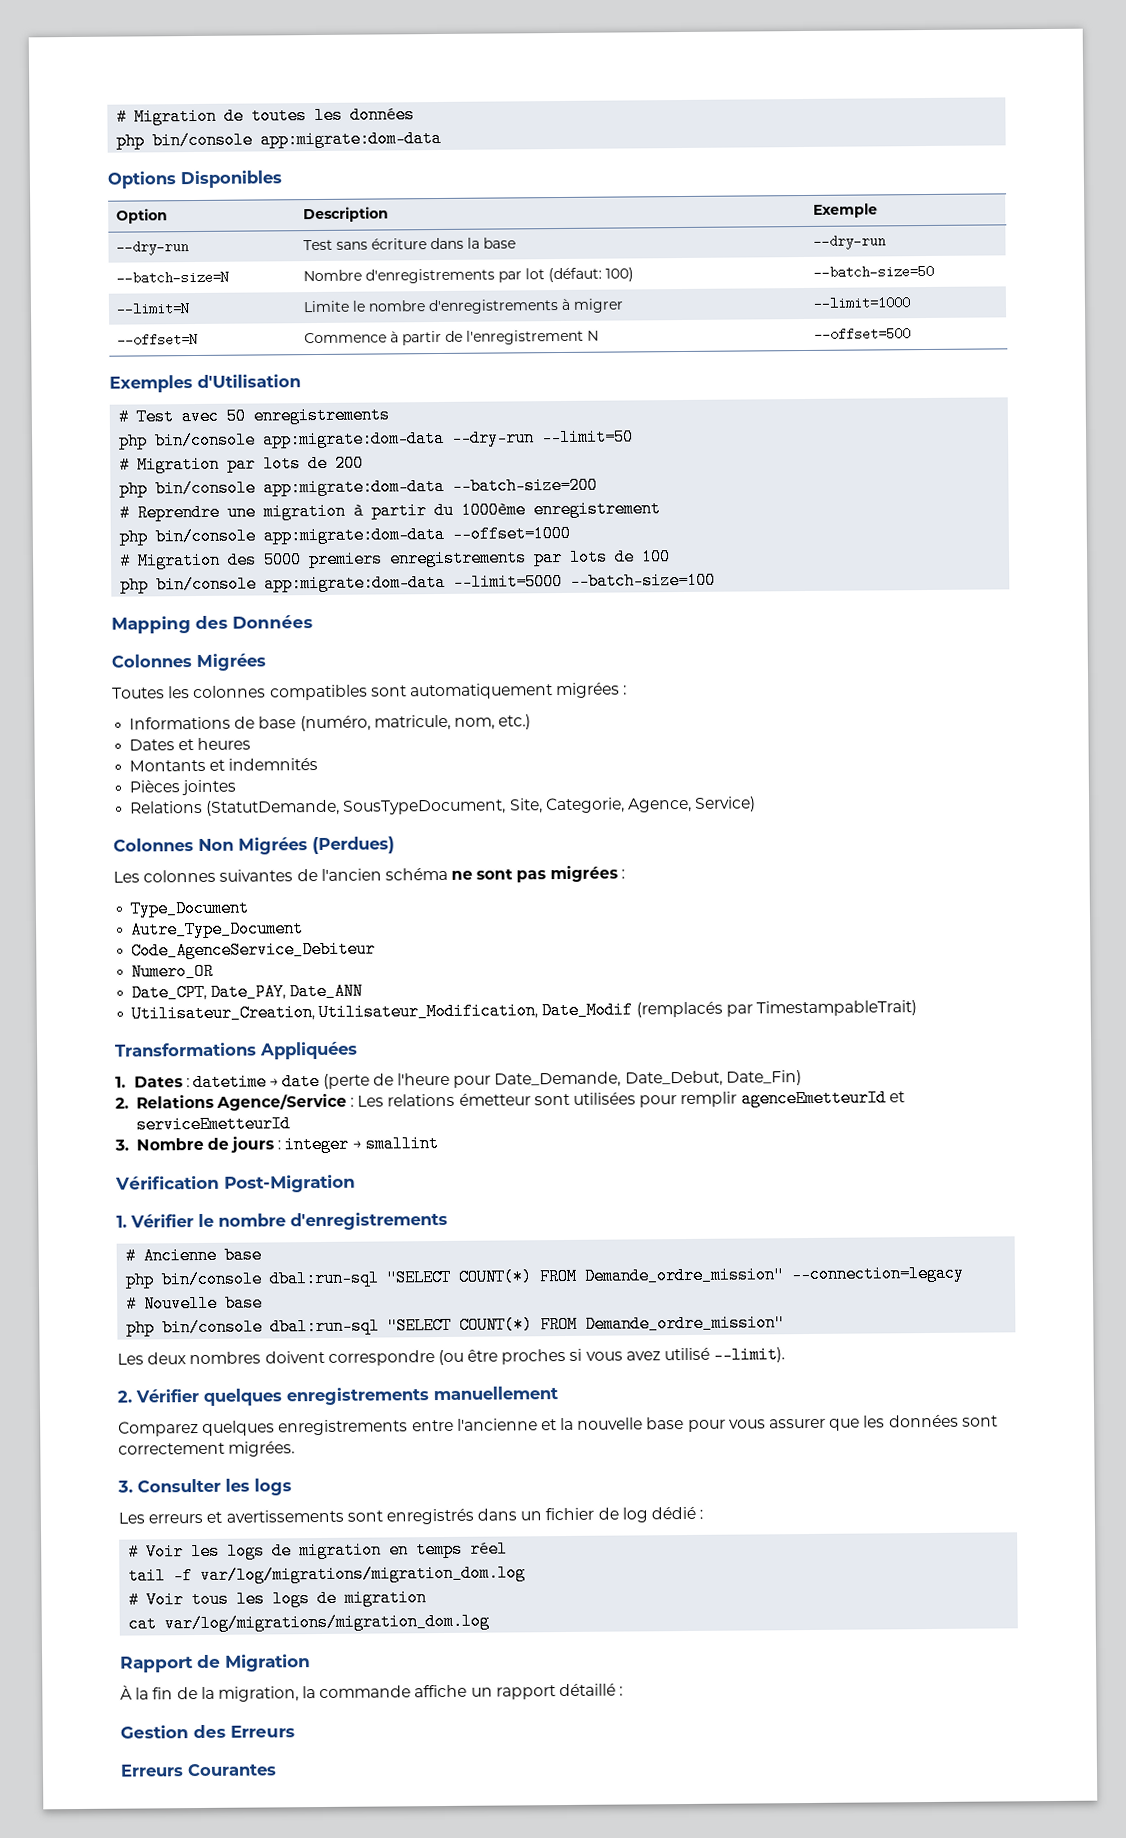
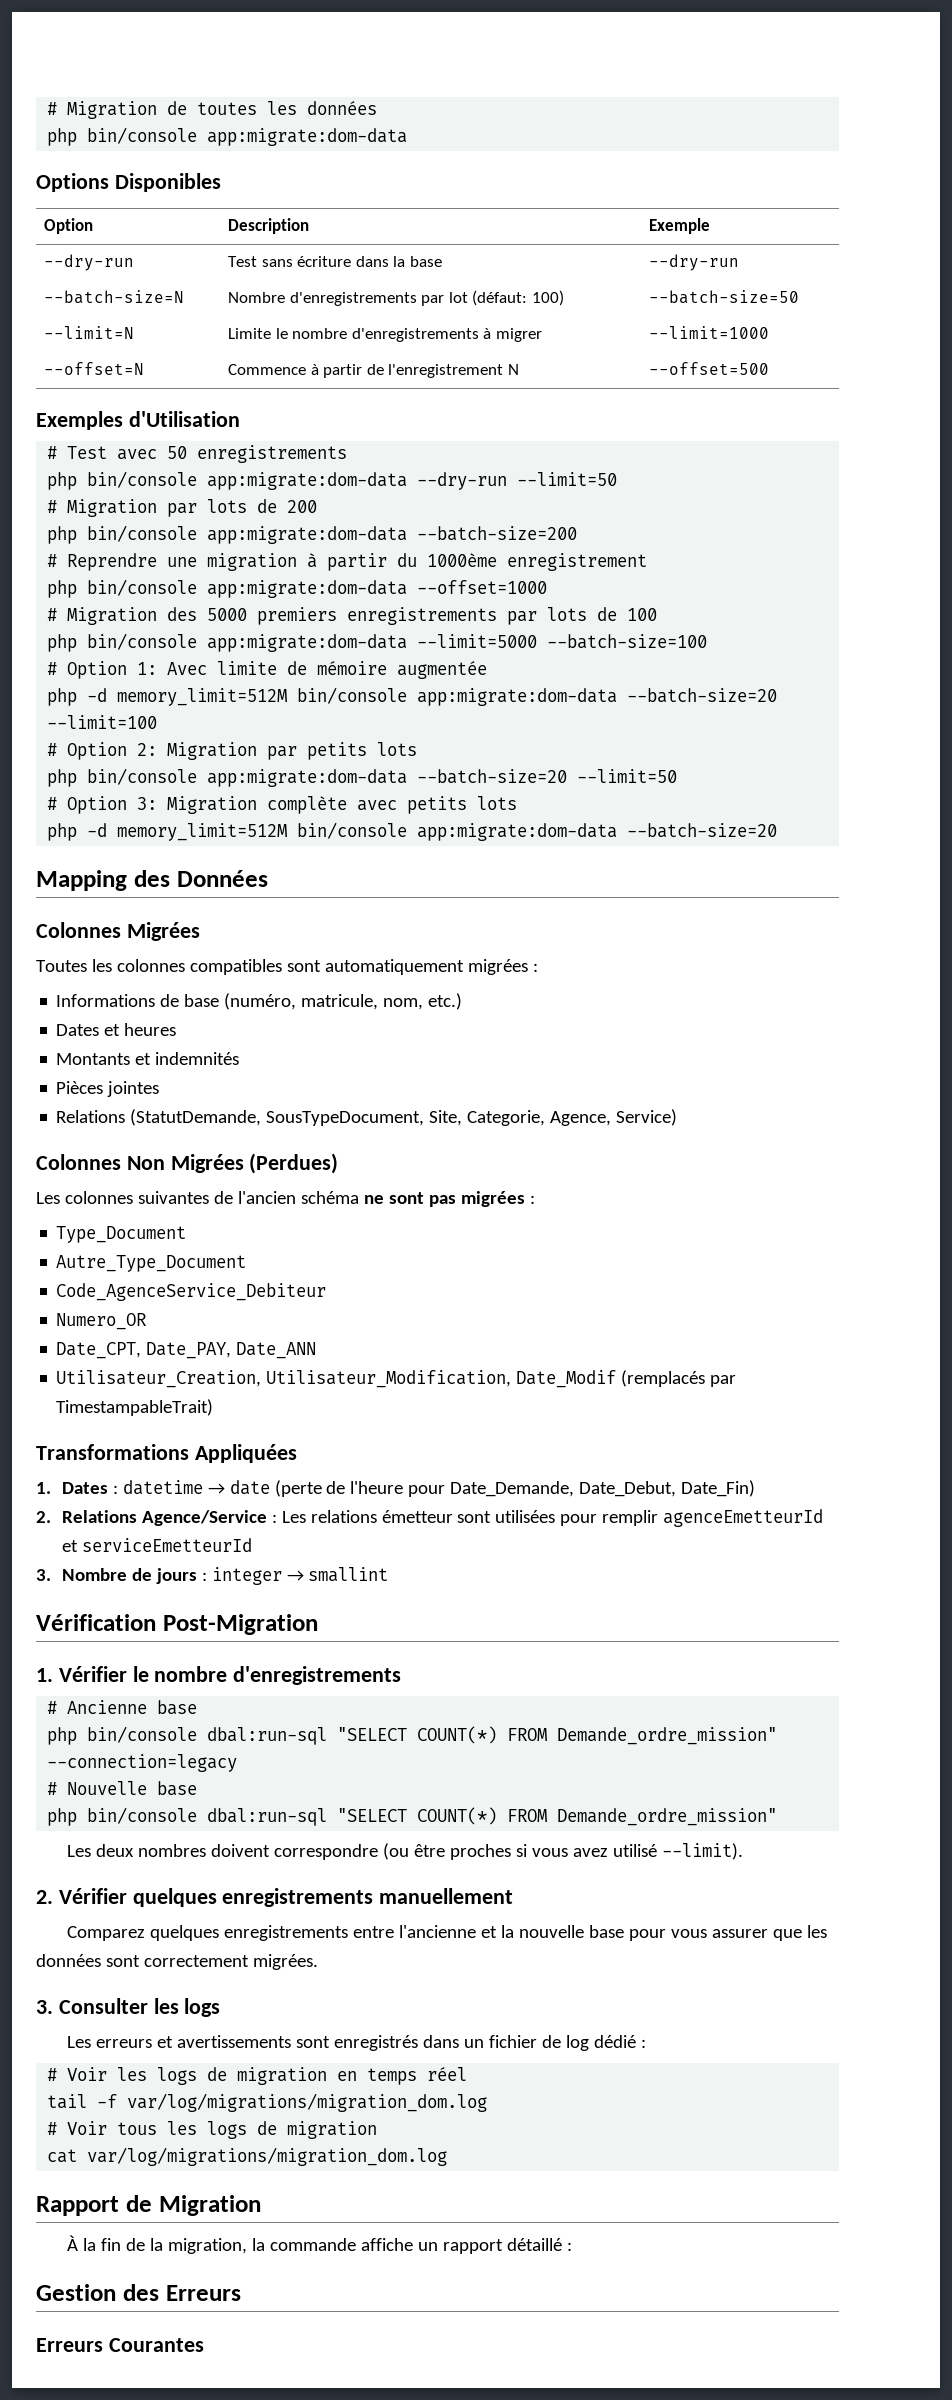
+ # Option 1: Avec limite de mémoire augmentée
+ php -d memory_limit=512M bin/console app:migrate:dom-data --batch-size=20 --limit=100
+ # Option 2: Migration par petits lots
+ php bin/console app:migrate:dom-data --batch-size=20 --limit=50
+ # Option 3: Migration complète avec petits lots
+ php -d memory_limit=512M bin/console app:migrate:dom-data --batch-size=20

